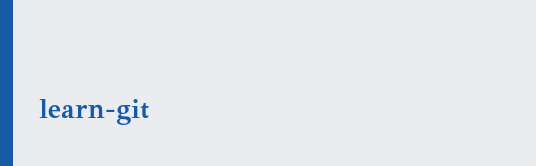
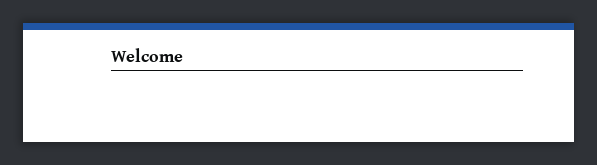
- learn-git
+ Welcome

